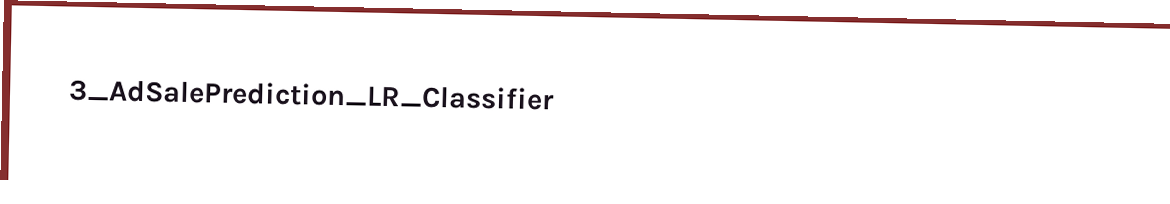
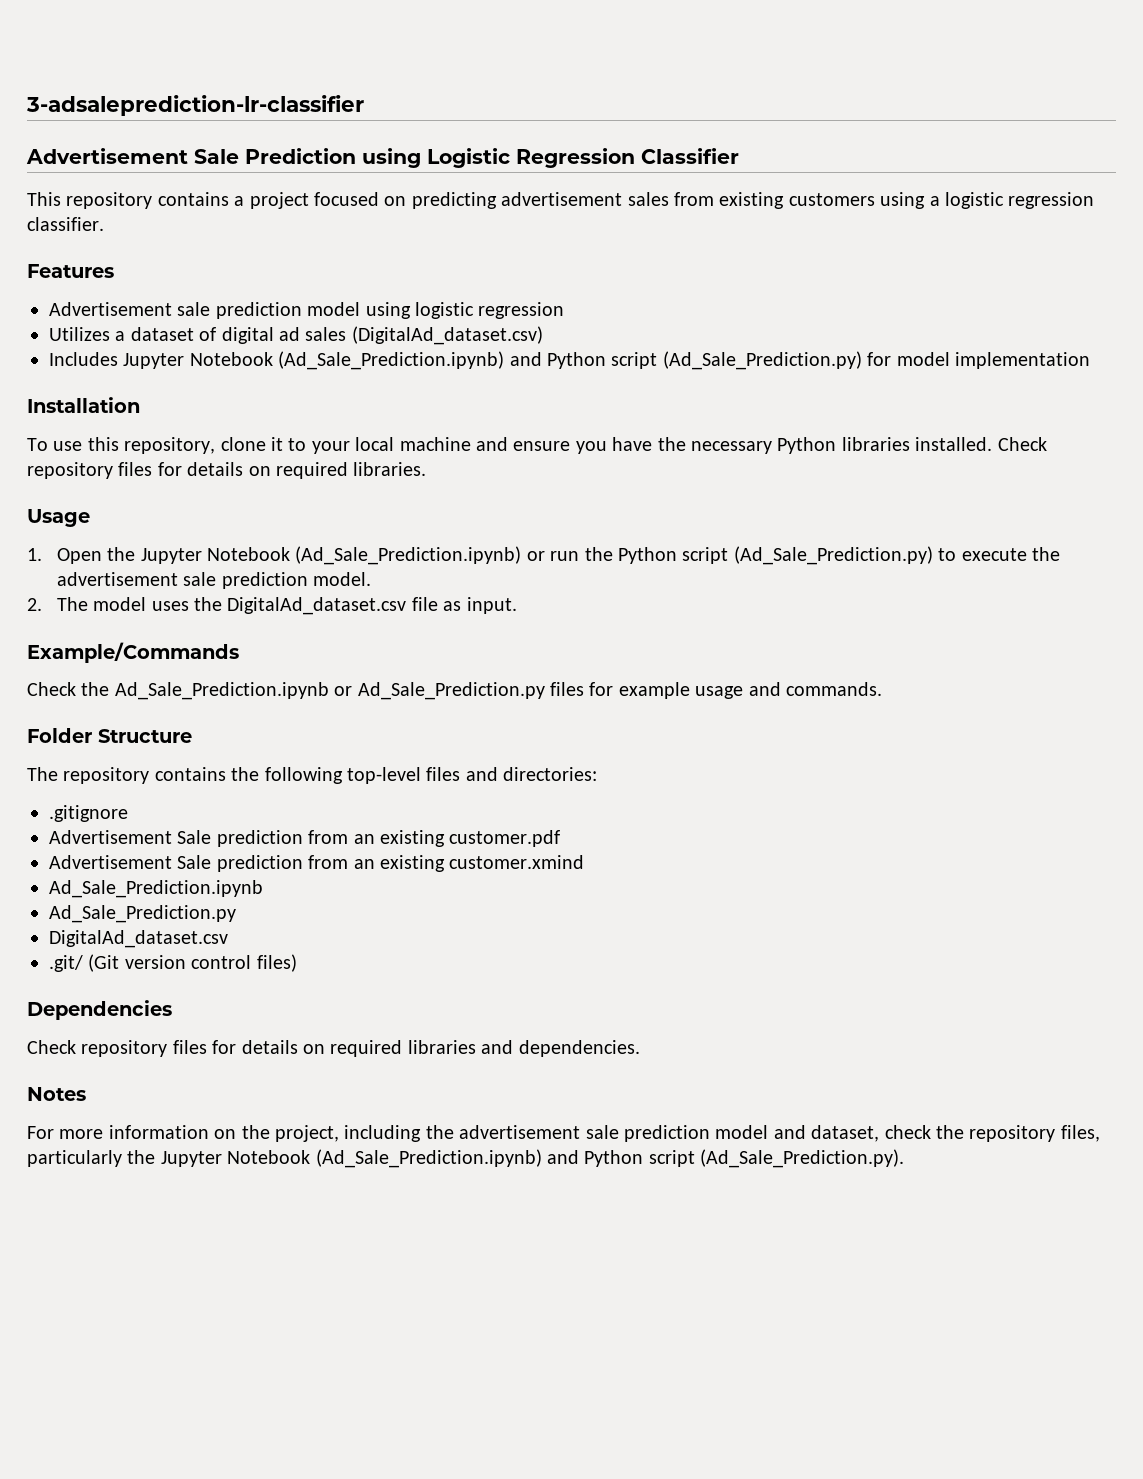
- 3_AdSalePrediction_LR_Classifier
+ 3-adsaleprediction-lr-classifier
+ Advertisement Sale Prediction using Logistic Regression Classifier
+ This repository contains a project focused on predicting advertisement sales from existing customers using a logistic regression classifier.
+ Features
+ Advertisement sale prediction model using logistic regression
+ Utilizes a dataset of digital ad sales (DigitalAd_dataset.csv)
+ Includes Jupyter Notebook (Ad_Sale_Prediction.ipynb) and Python script (Ad_Sale_Prediction.py) for model implementation
+ Installation
+ To use this repository, clone it to your local machine and ensure you have the necessary Python libraries installed. Check repository files for details on required libraries.
+ Usage
+ 1. Open the Jupyter Notebook (Ad_Sale_Prediction.ipynb) or run the Python script (Ad_Sale_Prediction.py) to execute the advertisement sale prediction model.
+ 2. The model uses the DigitalAd_dataset.csv file as input.
+ Example/Commands
+ Check the Ad_Sale_Prediction.ipynb or Ad_Sale_Prediction.py files for example usage and commands.
+ Folder Structure
+ The repository contains the following top-level files and directories:
+ .gitignore
+ Advertisement Sale prediction from an existing customer.pdf
+ Advertisement Sale prediction from an existing customer.xmind
+ Ad_Sale_Prediction.ipynb
+ Ad_Sale_Prediction.py
+ DigitalAd_dataset.csv
+ .git/ (Git version control files)
+ Dependencies
+ Check repository files for details on required libraries and dependencies.
+ Notes
+ For more information on the project, including the advertisement sale prediction model and dataset, check the repository files, particularly the Jupyter Notebook (Ad_Sale_Prediction.ipynb) and Python script (Ad_Sale_Prediction.py).

